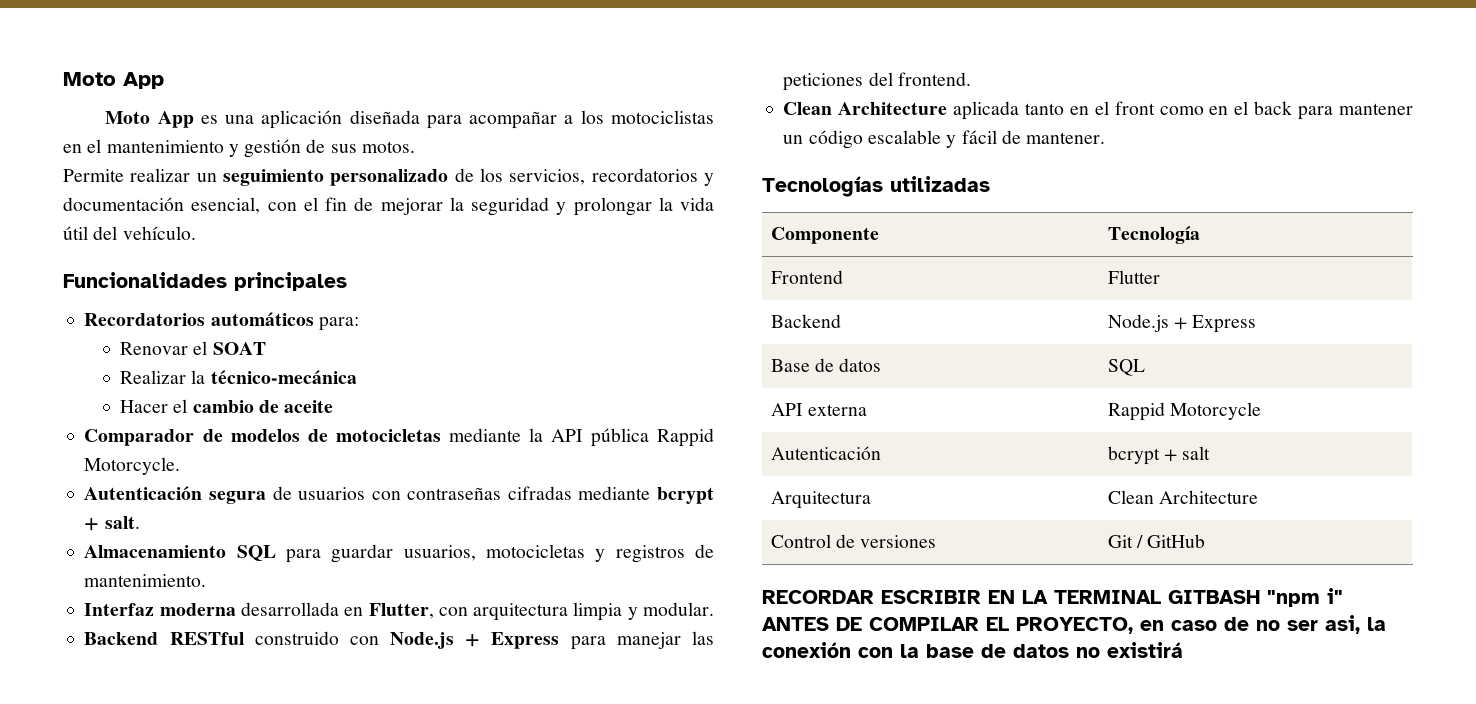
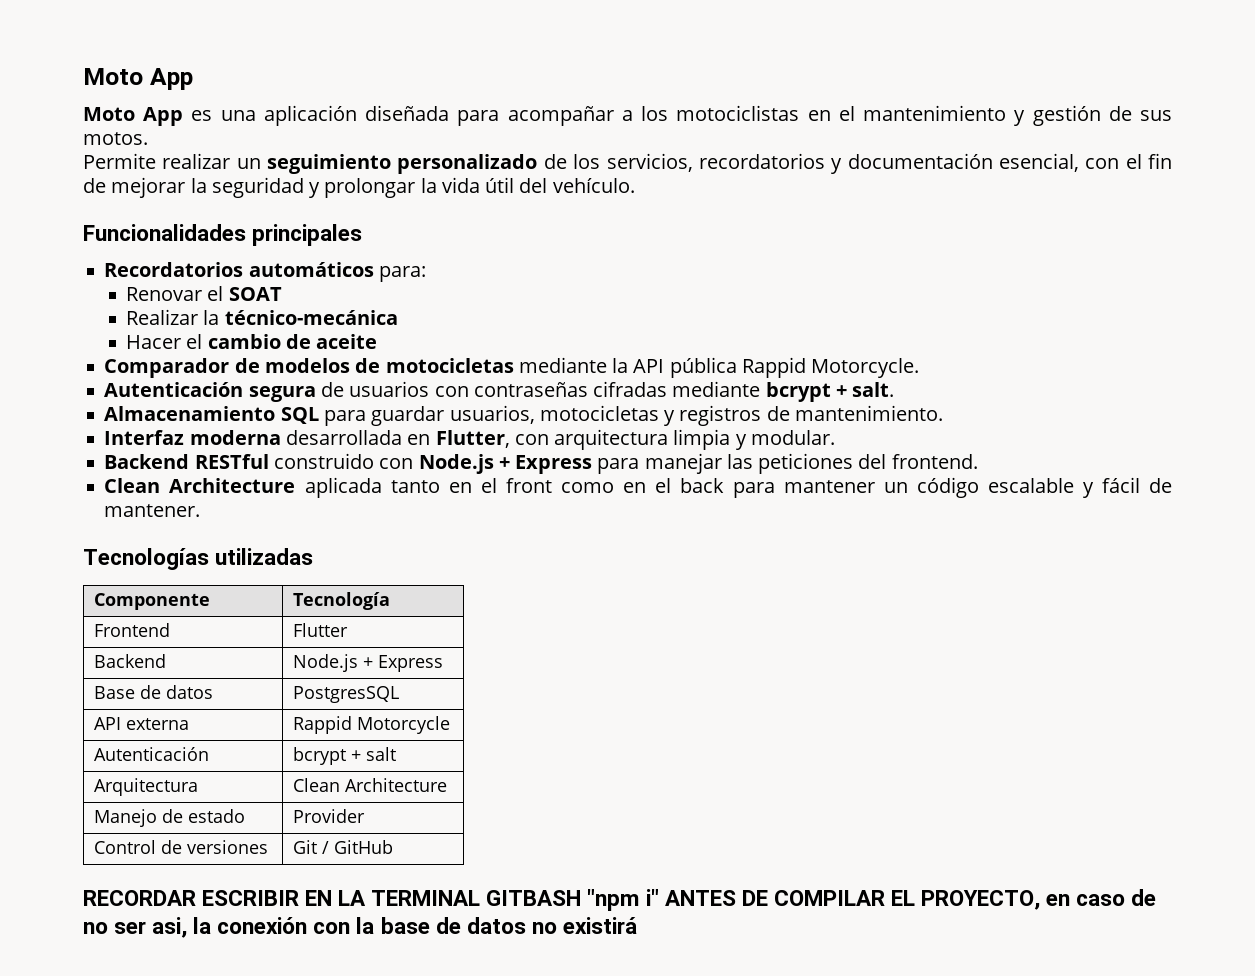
- Base de datos | SQL
+ Base de datos | PostgresSQL
+ Manejo de estado | Provider

